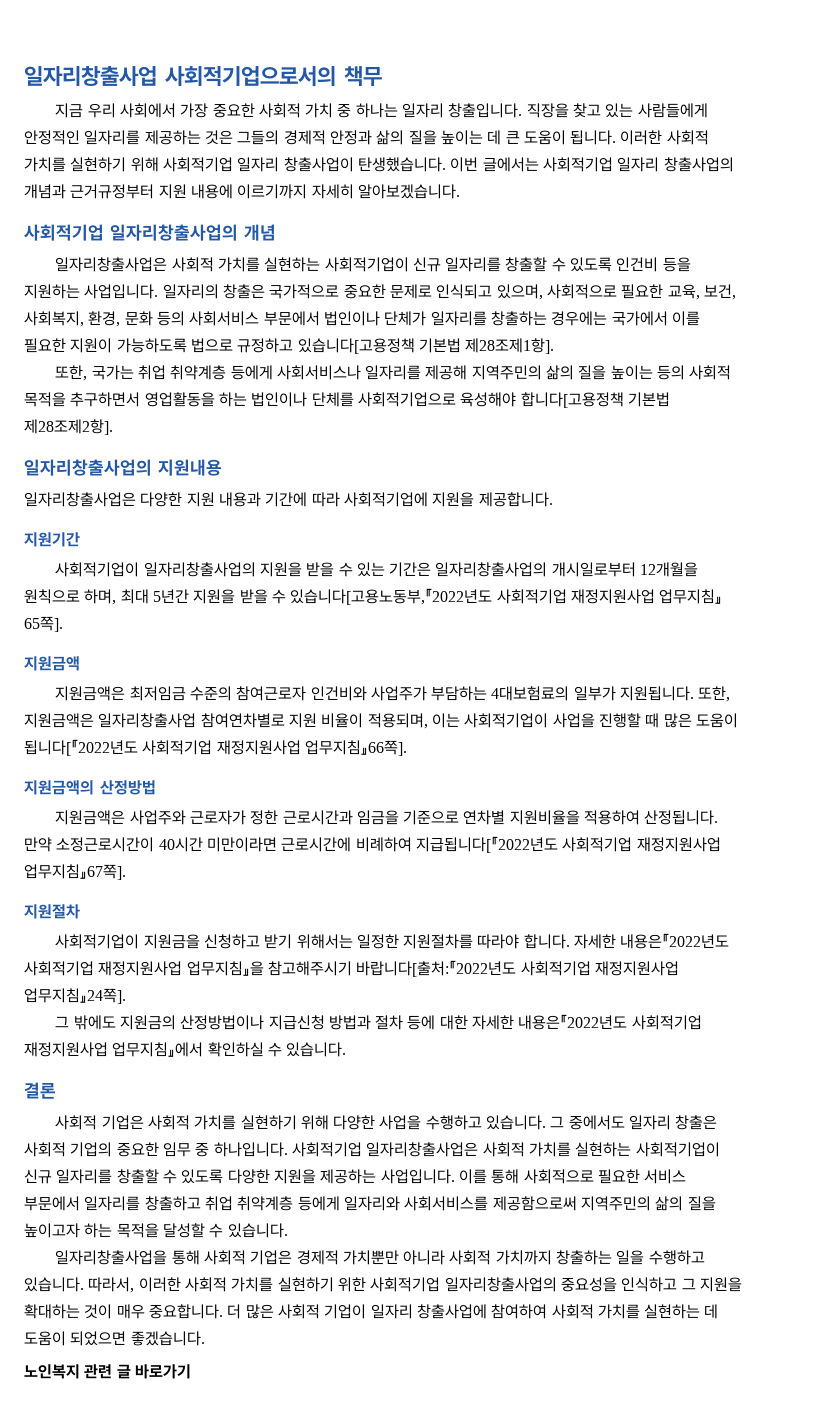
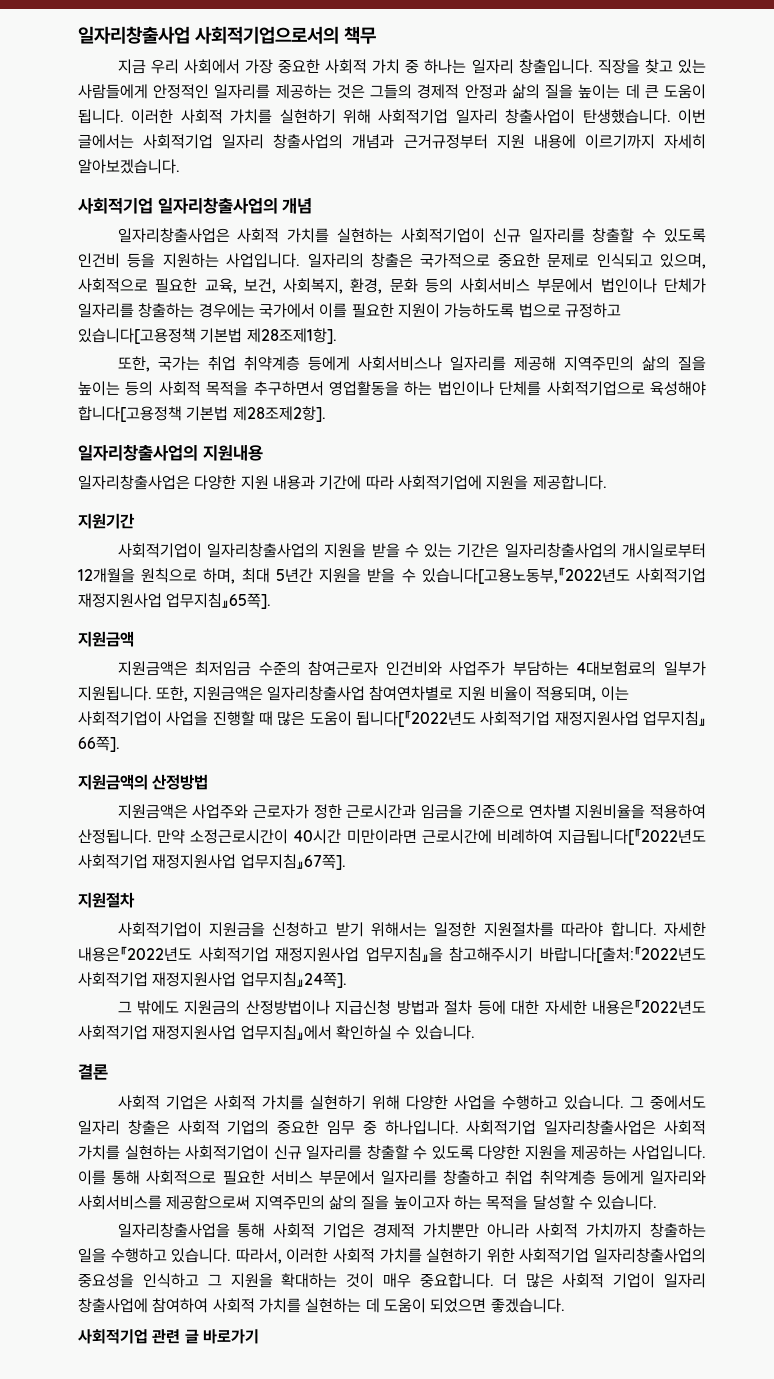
- 노인복지 관련 글 바로가기
+ 사회적기업 관련 글 바로가기

